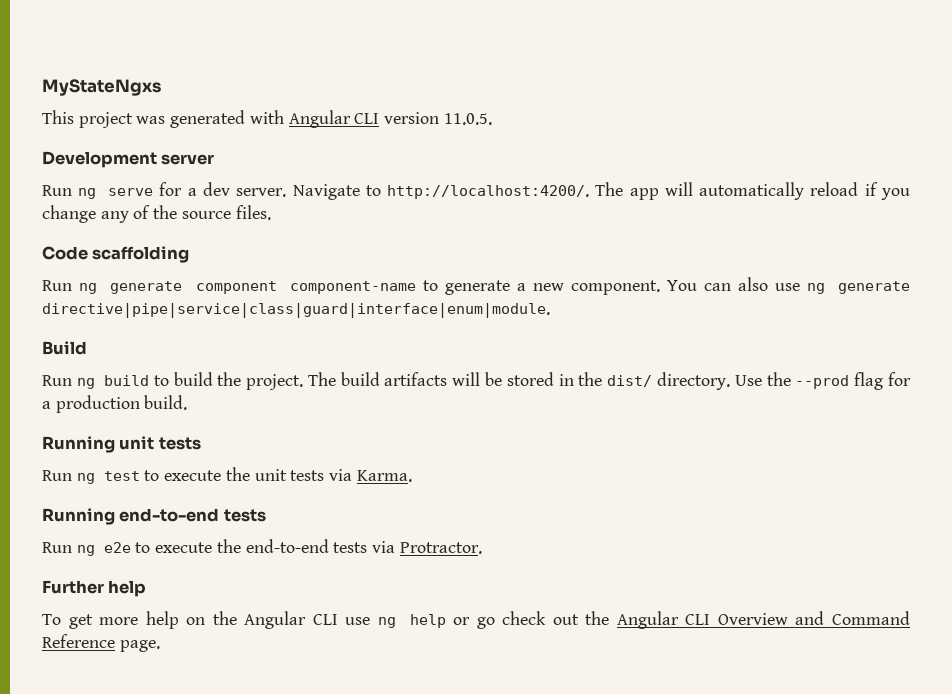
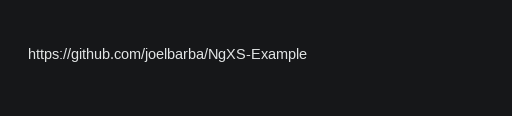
- MyStateNgxs
- This project was generated with Angular CLI version 11.0.5.
- Development server
- Run ng serve for a dev server. Navigate to http://localhost:4200/. The app will automatically reload if you change any of the source files.
- Code scaffolding
- Run ng generate component component-name to generate a new component. You can also use ng generate directive|pipe|service|class|guard|interface|enum|module.
- Build
- Run ng build to build the project. The build artifacts will be stored in the dist/ directory. Use the --prod flag for a production build.
- Running unit tests
- Run ng test to execute the unit tests via Karma.
- Running end-to-end tests
- Run ng e2e to execute the end-to-end tests via Protractor.
- Further help
- To get more help on the Angular CLI use ng help or go check out the Angular CLI Overview and Command Reference page.
+ https://github.com/joelbarba/NgXS-Example

